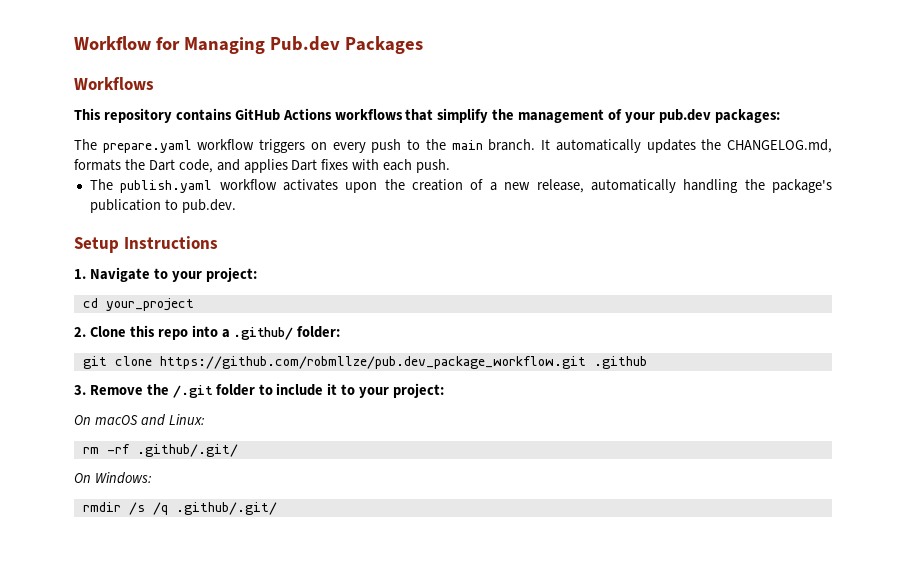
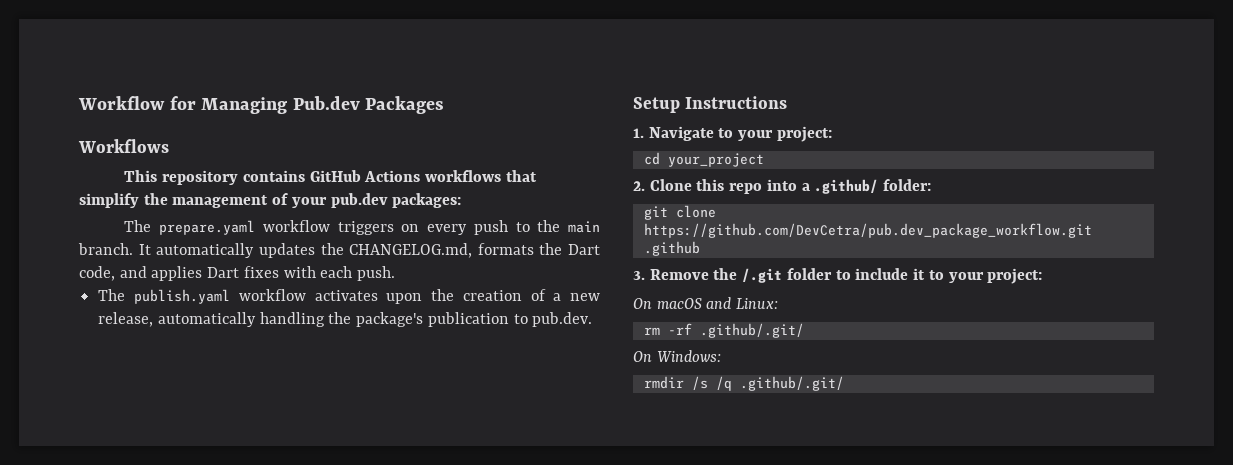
- git clone https://github.com/robmllze/pub.dev_package_workflow.git .github
+ git clone https://github.com/DevCetra/pub.dev_package_workflow.git .github

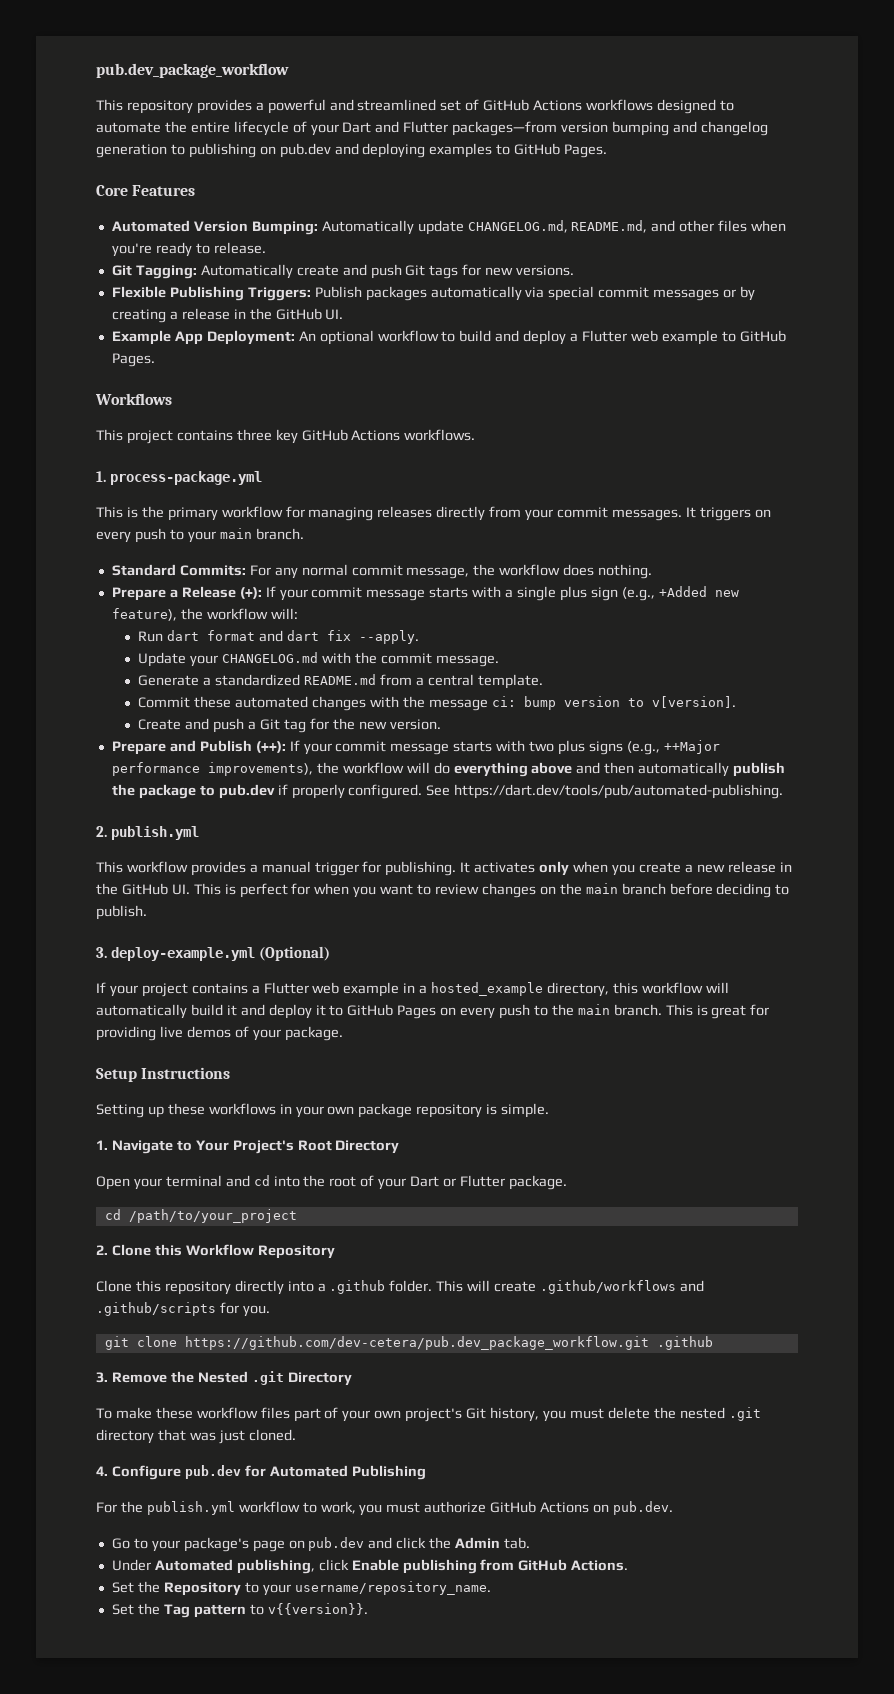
- Workflow for Managing Pub.dev Packages
+ pub.dev_package_workflow
+ This repository provides a powerful and streamlined set of GitHub Actions workflows designed to automate the entire lifecycle of your Dart and Flutter packages—from version bumping and changelog generation to publishing on pub.dev and deploying examples to GitHub Pages.
+ Core Features
+ Automated Version Bumping: Automatically update CHANGELOG.md, README.md, and other files when you're ready to release.
+ Git Tagging: Automatically create and push Git tags for new versions.
+ Flexible Publishing Triggers: Publish packages automatically via special commit messages or by creating a release in the GitHub UI.
+ Example App Deployment: An optional workflow to build and deploy a Flutter web example to GitHub Pages.
  Workflows
- This repository contains GitHub Actions workflows that simplify the management of your pub.dev packages:
- The prepare.yaml workflow triggers on every push to the main branch.
+ This project contains three key GitHub Actions workflows.
+ 1. process-package.yml
+ This is the primary workflow for managing releases directly from your commit messages. It triggers on every push to your main branch.
+ Standard Commits: For any normal commit message, the workflow does nothing.
+ Prepare a Release (+): If your commit message starts with a single plus sign (e.g., +Added new feature), the workflow will:
+ Run dart format and dart fix --apply.
+ Update your CHANGELOG.md with the commit message.
+ Generate a standardized README.md from a central template.
+ Commit these automated changes with the message ci: bump version to v[version].
+ Create and push a Git tag for the new version.
+ Prepare and Publish (++): If your commit message starts with two plus signs (e.g., ++Major performance improvements), the workflow will do everything above and then automatically publish the package to pub.dev if properly configured. See https://dart.dev/tools/pub/automated-publishing.
+ 2. publish.yml
+ This workflow provides a manual trigger for publishing. It activates only when you create a new release in the GitHub UI. This is perfect for when you want to review changes on the main branch before deciding to publish.
+ 3. deploy-example.yml (Optional)
+ If your project contains a Flutter web example in a hosted_example directory, this workflow will automatically build it and deploy it to GitHub Pages on every push to the main branch.
- It automatically updates the CHANGELOG.md, formats the Dart code, and applies Dart fixes with each push.
- The publish.yaml workflow activates upon the creation of a new release, automatically handling the package's publication to pub.dev.
+ This is great for providing live demos of your package.
  Setup Instructions
- 1. Navigate to your project:
- cd your_project
+ Setting up these workflows in your own package repository is simple.
+ 1. Navigate to Your Project's Root Directory
+ Open your terminal and cd into the root of your Dart or Flutter package.
+ cd /path/to/your_project
- 2. Clone this repo into a .github/ folder:
+ 2. Clone this Workflow Repository
+ Clone this repository directly into a .github folder. This will create .github/workflows and .github/scripts for you.
- git clone https://github.com/DevCetra/pub.dev_package_workflow.git .github
+ git clone https://github.com/dev-cetera/pub.dev_package_workflow.git .github
- 3. Remove the /.git folder to include it to your project:
- On macOS and Linux:
- rm -rf .github/.git/
- On Windows:
- rmdir /s /q .github/.git/
+ 3. Remove the Nested .git Directory
+ To make these workflow files part of your own project's Git history, you must delete the nested .git directory that was just cloned.
+ 4. Configure pub.dev for Automated Publishing
+ For the publish.yml workflow to work, you must authorize GitHub Actions on pub.dev.
+ Go to your package's page on pub.dev and click the Admin tab.
+ Under Automated publishing, click Enable publishing from GitHub Actions.
+ Set the Repository to your username/repository_name.
+ Set the Tag pattern to v{{version}}.

